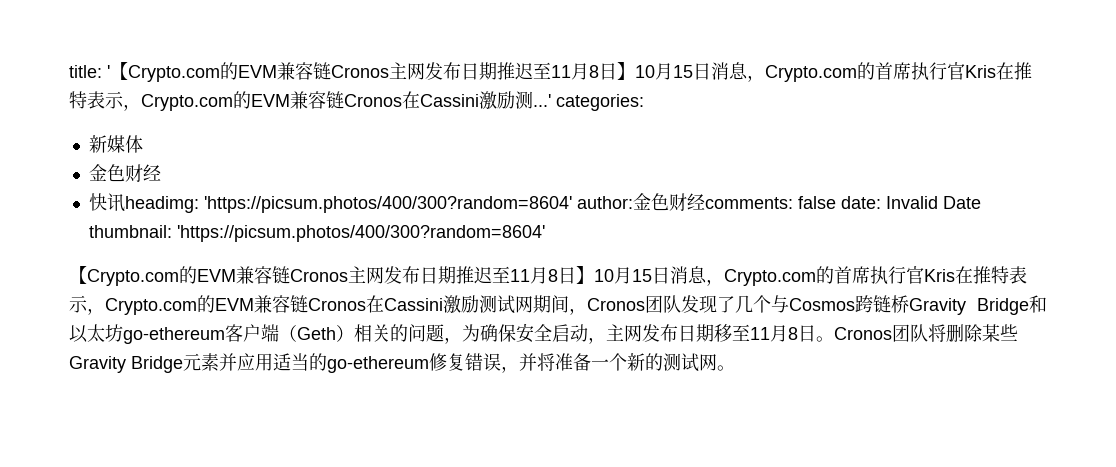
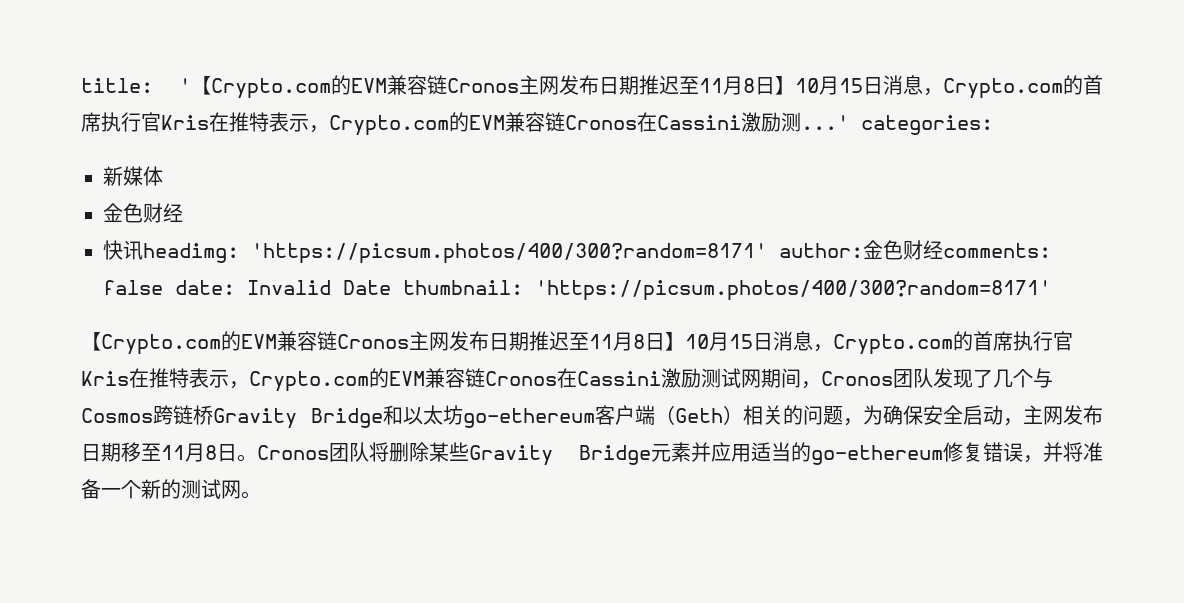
- 快讯headimg: 'https://picsum.photos/400/300?random=8604' author:金色财经comments: false date: Invalid Date thumbnail: 'https://picsum.photos/400/300?random=8604'
+ 快讯headimg: 'https://picsum.photos/400/300?random=8171' author:金色财经comments: false date: Invalid Date thumbnail: 'https://picsum.photos/400/300?random=8171'

